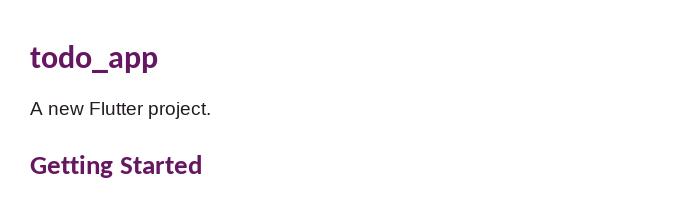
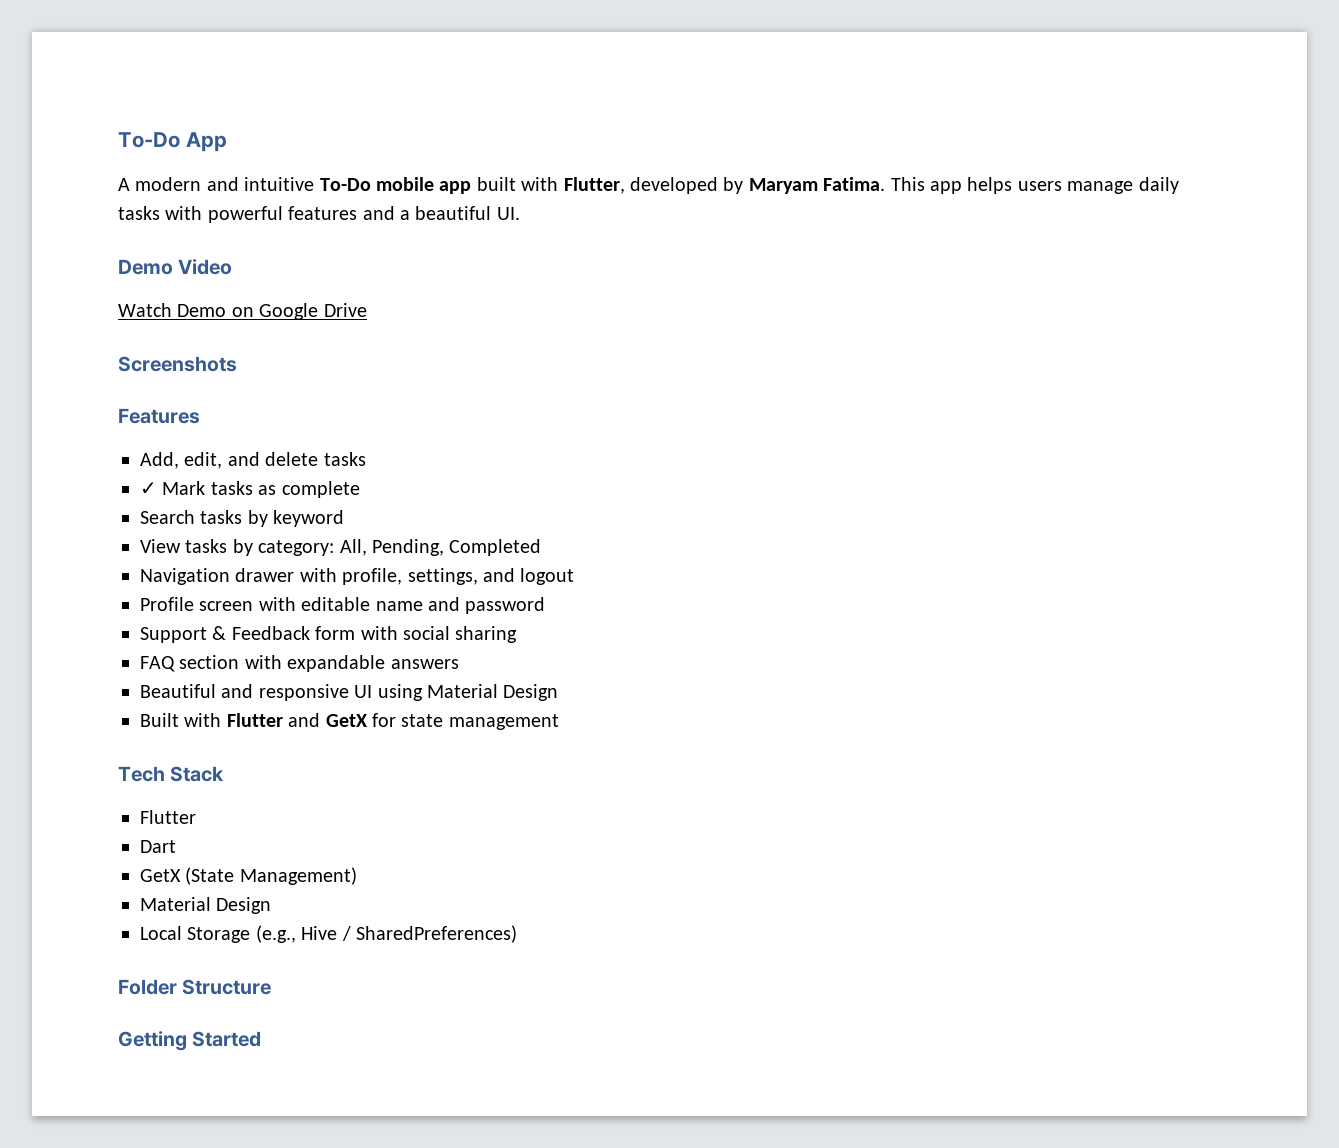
- todo_app
+ To-Do App
- A new Flutter project.
+ A modern and intuitive To-Do mobile app built with Flutter, developed by Maryam Fatima. This app helps users manage daily tasks with powerful features and a beautiful UI.
+ Demo Video
+ Watch Demo on Google Drive
+ Screenshots
+ Features
+ Add, edit, and delete tasks
+ ✓ Mark tasks as complete
+ Search tasks by keyword
+ View tasks by category: All, Pending, Completed
+ Navigation drawer with profile, settings, and logout
+ Profile screen with editable name and password
+ Support & Feedback form with social sharing
+ FAQ section with expandable answers
+ Beautiful and responsive UI using Material Design
+ Built with Flutter and GetX for state management
+ Tech Stack
+ Flutter
+ Dart
+ GetX (State Management)
+ Material Design
+ Local Storage (e.g., Hive / SharedPreferences)
+ Folder Structure

